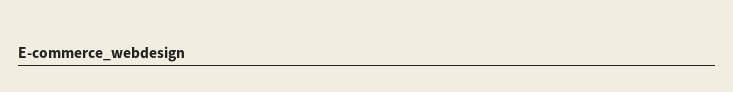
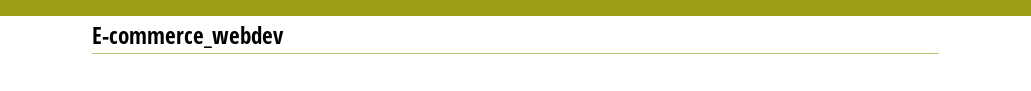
- E-commerce_webdesign
+ E-commerce_webdev

